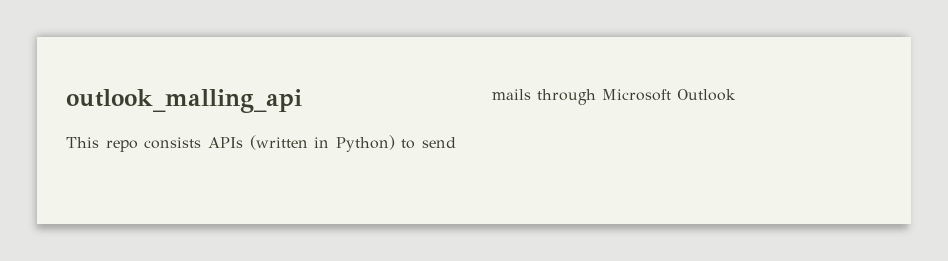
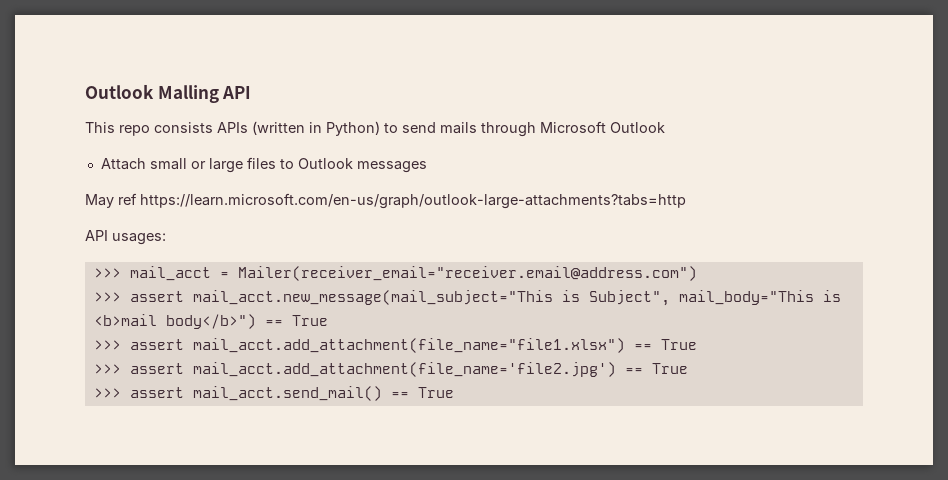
- outlook_malling_api
+ Outlook Malling API
+ Attach small or large files to Outlook messages
+ May ref https://learn.microsoft.com/en-us/graph/outlook-large-attachments?tabs=http
+ API usages:
+ >>> mail_acct = Mailer(receiver_email="receiver.email@address.com")
+ >>> assert mail_acct.new_message(mail_subject="This is Subject", mail_body="This is <b>mail body</b>") == True
+ >>> assert mail_acct.add_attachment(file_name="file1.xlsx") == True
+ >>> assert mail_acct.add_attachment(file_name='file2.jpg') == True
+ >>> assert mail_acct.send_mail() == True

